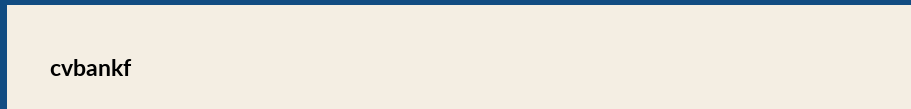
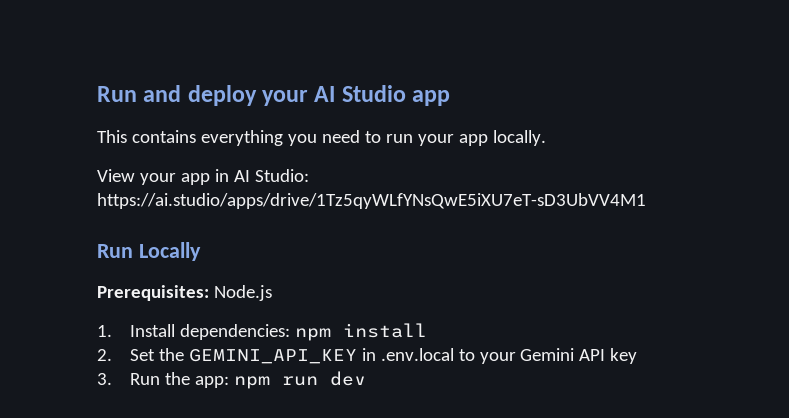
- cvbankf
+ Run and deploy your AI Studio app
+ This contains everything you need to run your app locally.
+ View your app in AI Studio: https://ai.studio/apps/drive/1Tz5qyWLfYNsQwE5iXU7eT-sD3UbVV4M1
+ Run Locally
+ Prerequisites: Node.js
+ 1. Install dependencies: npm install
+ 2. Set the GEMINI_API_KEY in .env.local to your Gemini API key
+ 3. Run the app: npm run dev

